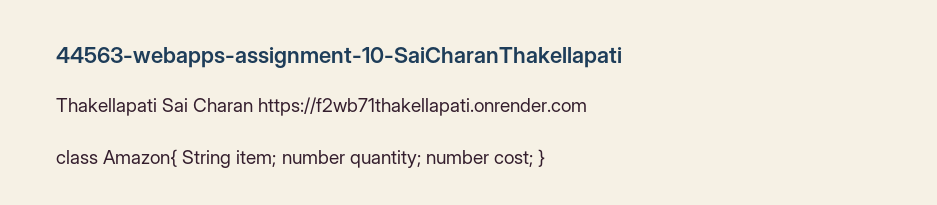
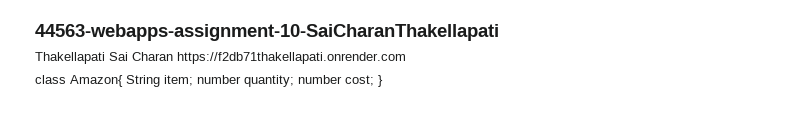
- Thakellapati Sai Charan https://f2wb71thakellapati.onrender.com
+ Thakellapati Sai Charan https://f2db71thakellapati.onrender.com

